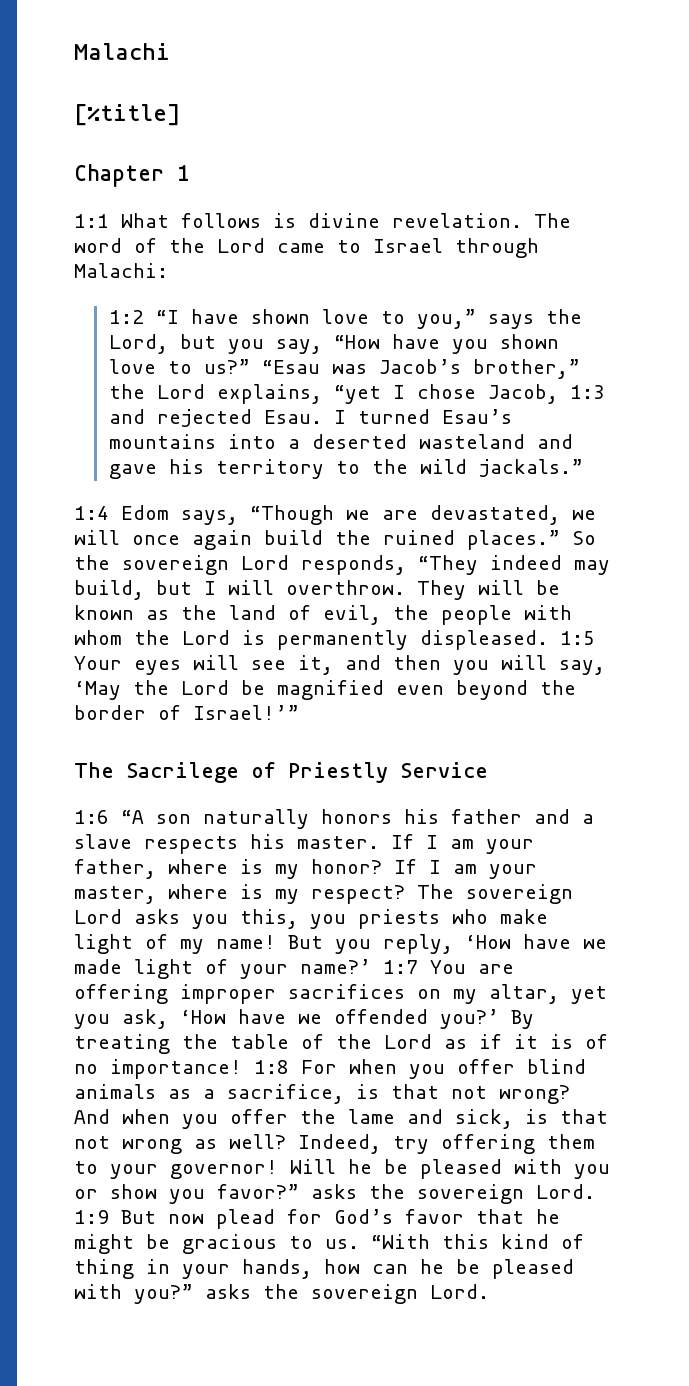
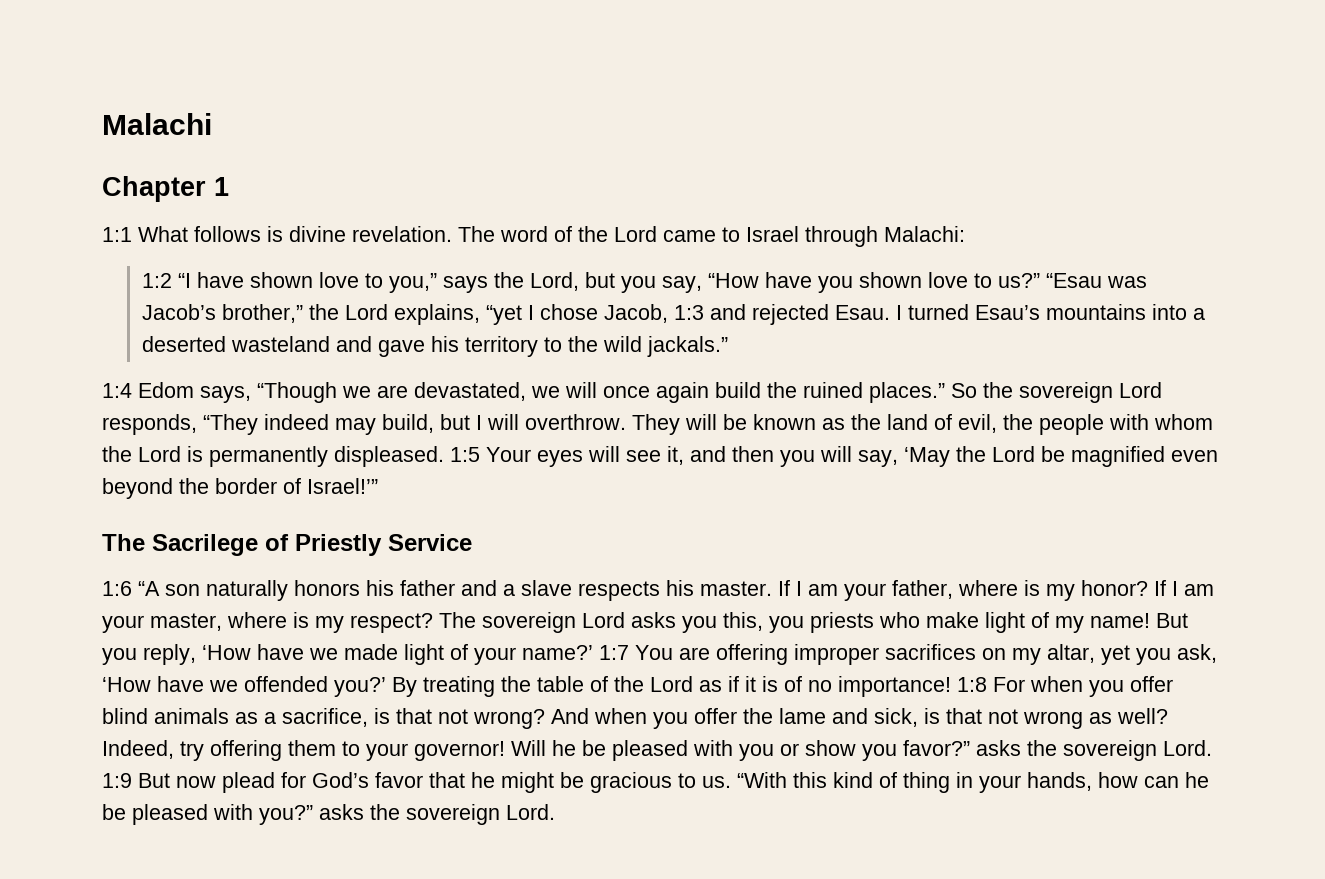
- [%title]

